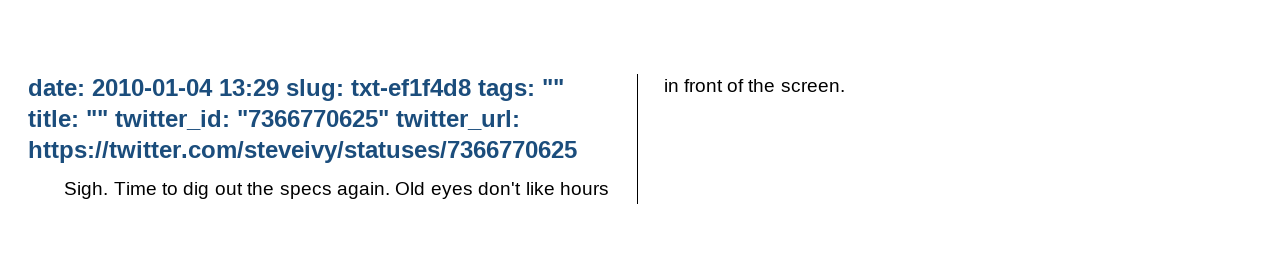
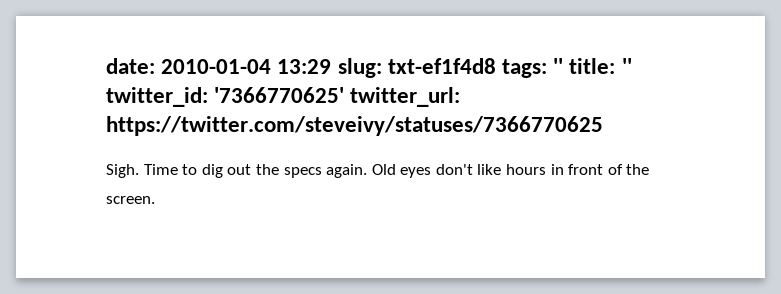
- date: 2010-01-04 13:29 slug: txt-ef1f4d8 tags: "" title: "" twitter_id: "7366770625" twitter_url: https://twitter.com/steveivy/statuses/7366770625
+ date: 2010-01-04 13:29 slug: txt-ef1f4d8 tags: '' title: '' twitter_id: '7366770625' twitter_url: https://twitter.com/steveivy/statuses/7366770625

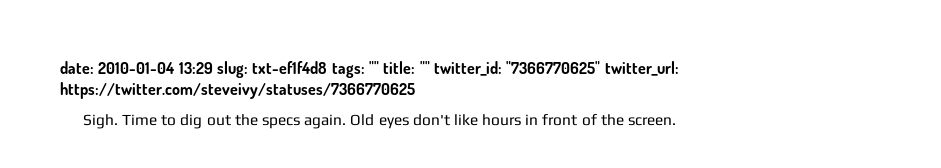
- date: 2010-01-04 13:29 slug: txt-ef1f4d8 tags: '' title: '' twitter_id: '7366770625' twitter_url: https://twitter.com/steveivy/statuses/7366770625
+ date: 2010-01-04 13:29 slug: txt-ef1f4d8 tags: "" title: "" twitter_id: "7366770625" twitter_url: https://twitter.com/steveivy/statuses/7366770625

